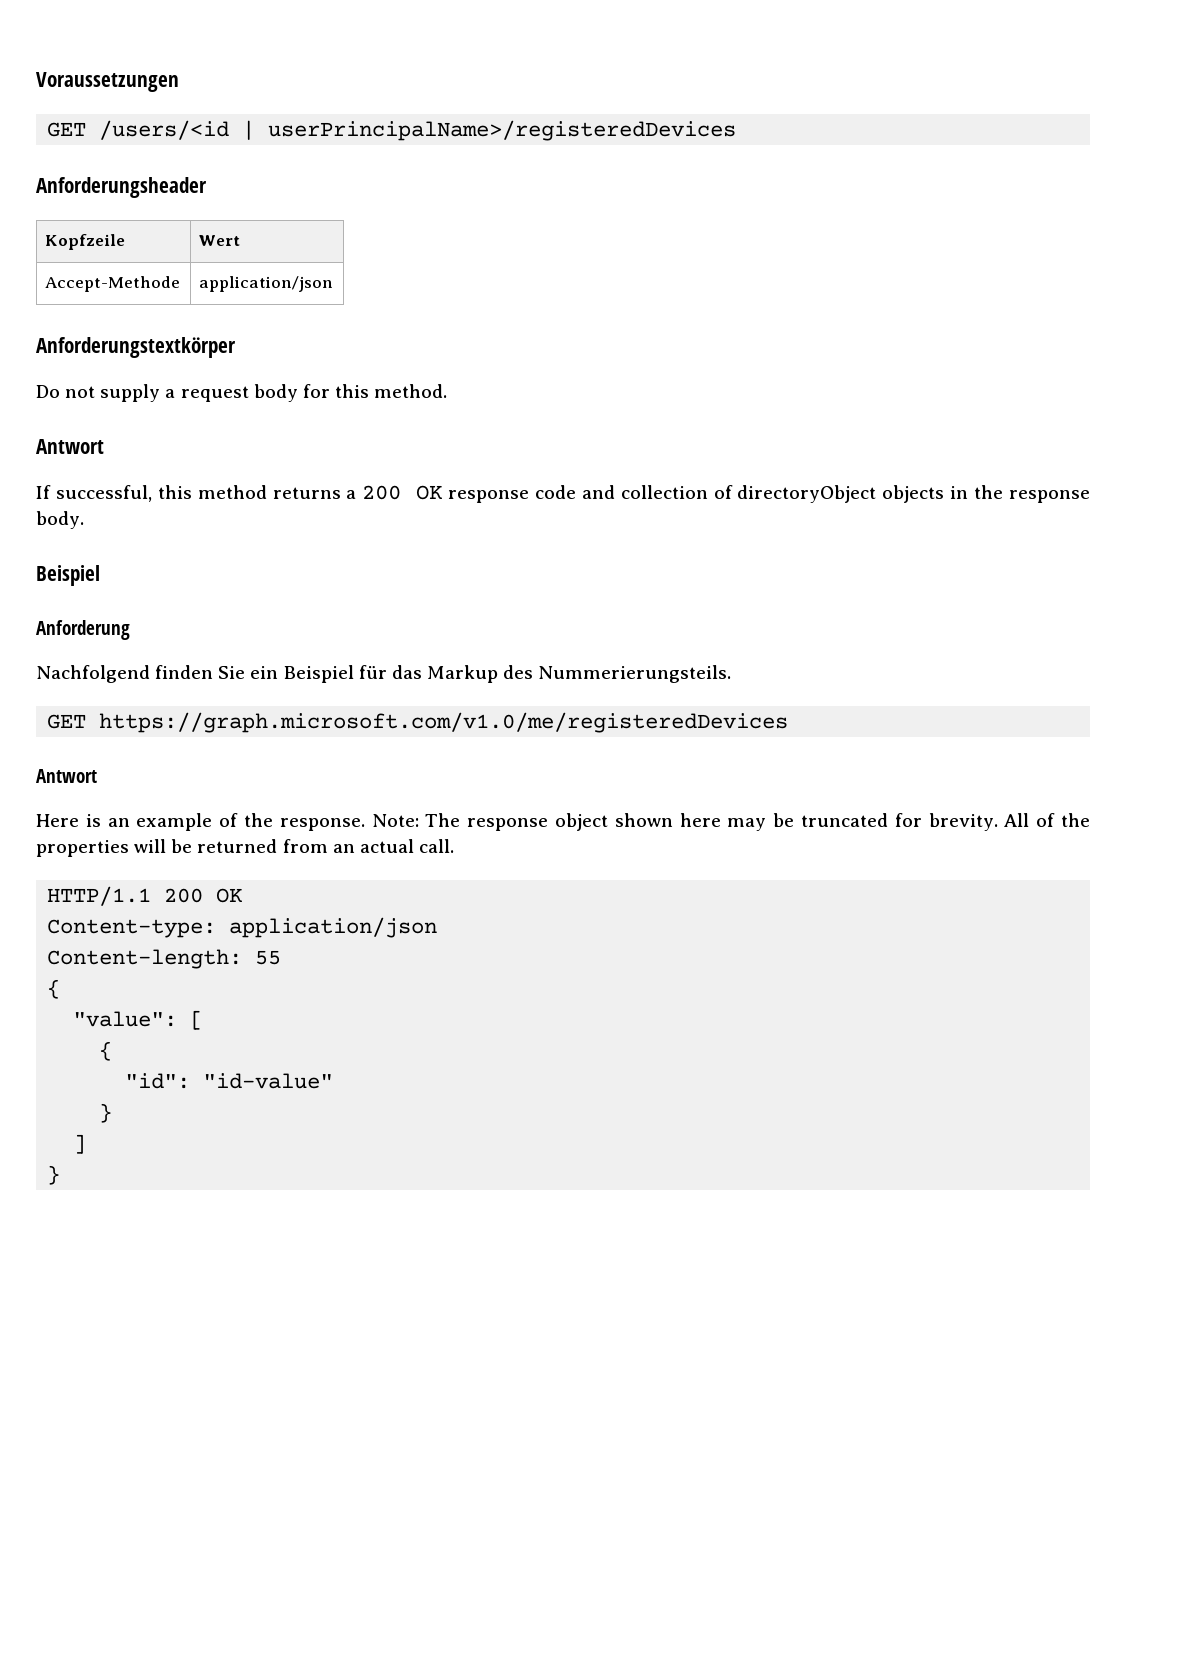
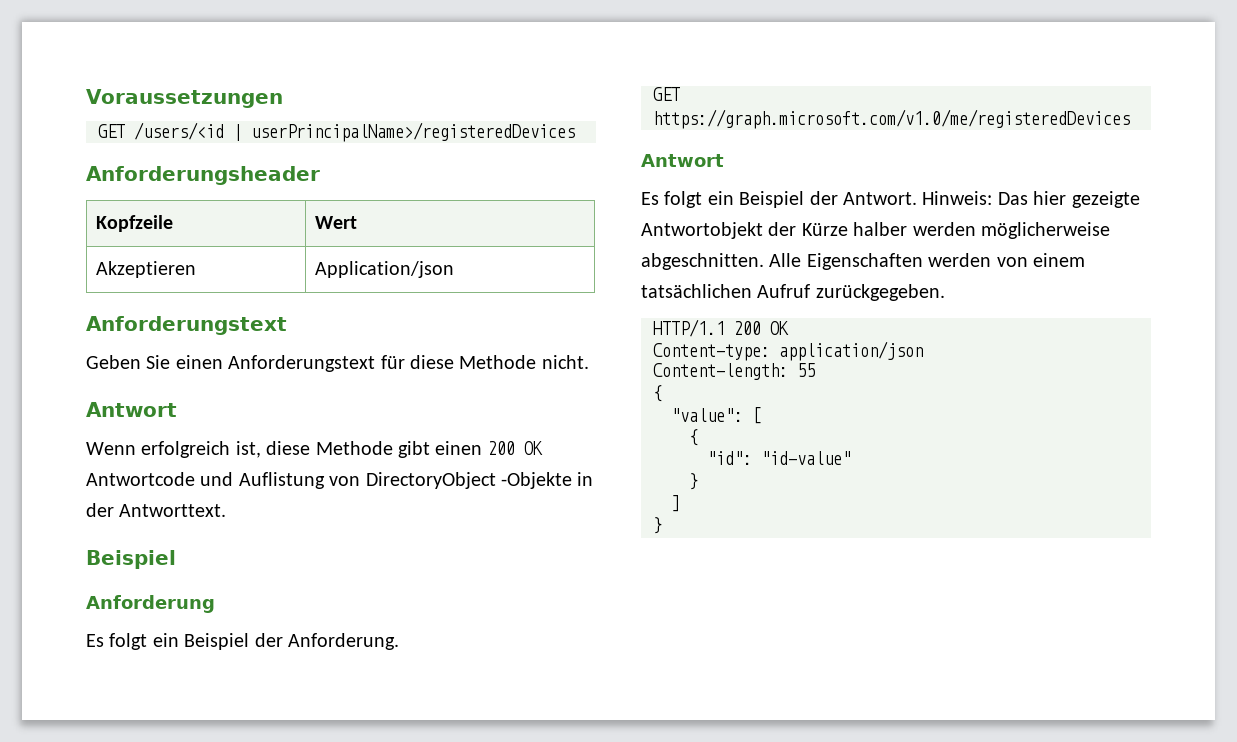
- Accept-Methode | application/json
- Anforderungstextkörper
- Do not supply a request body for this method.
+ Akzeptieren | Application/json
+ Anforderungstext
+ Geben Sie einen Anforderungstext für diese Methode nicht.
  Antwort
- If successful, this method returns a 200 OK response code and collection of directoryObject objects in the response body.
+ Wenn erfolgreich ist, diese Methode gibt einen 200 OK Antwortcode und Auflistung von DirectoryObject -Objekte in der Antworttext.
  Beispiel
  Anforderung
- Nachfolgend finden Sie ein Beispiel für das Markup des Nummerierungsteils.
+ Es folgt ein Beispiel der Anforderung.
  GET https://graph.microsoft.com/v1.0/me/registeredDevices
  Antwort
- Here is an example of the response. Note: The response object shown here may be truncated for brevity. All of the properties will be returned from an actual call.
+ Es folgt ein Beispiel der Antwort. Hinweis: Das hier gezeigte Antwortobjekt der Kürze halber werden möglicherweise abgeschnitten. Alle Eigenschaften werden von einem tatsächlichen Aufruf zurückgegeben.

